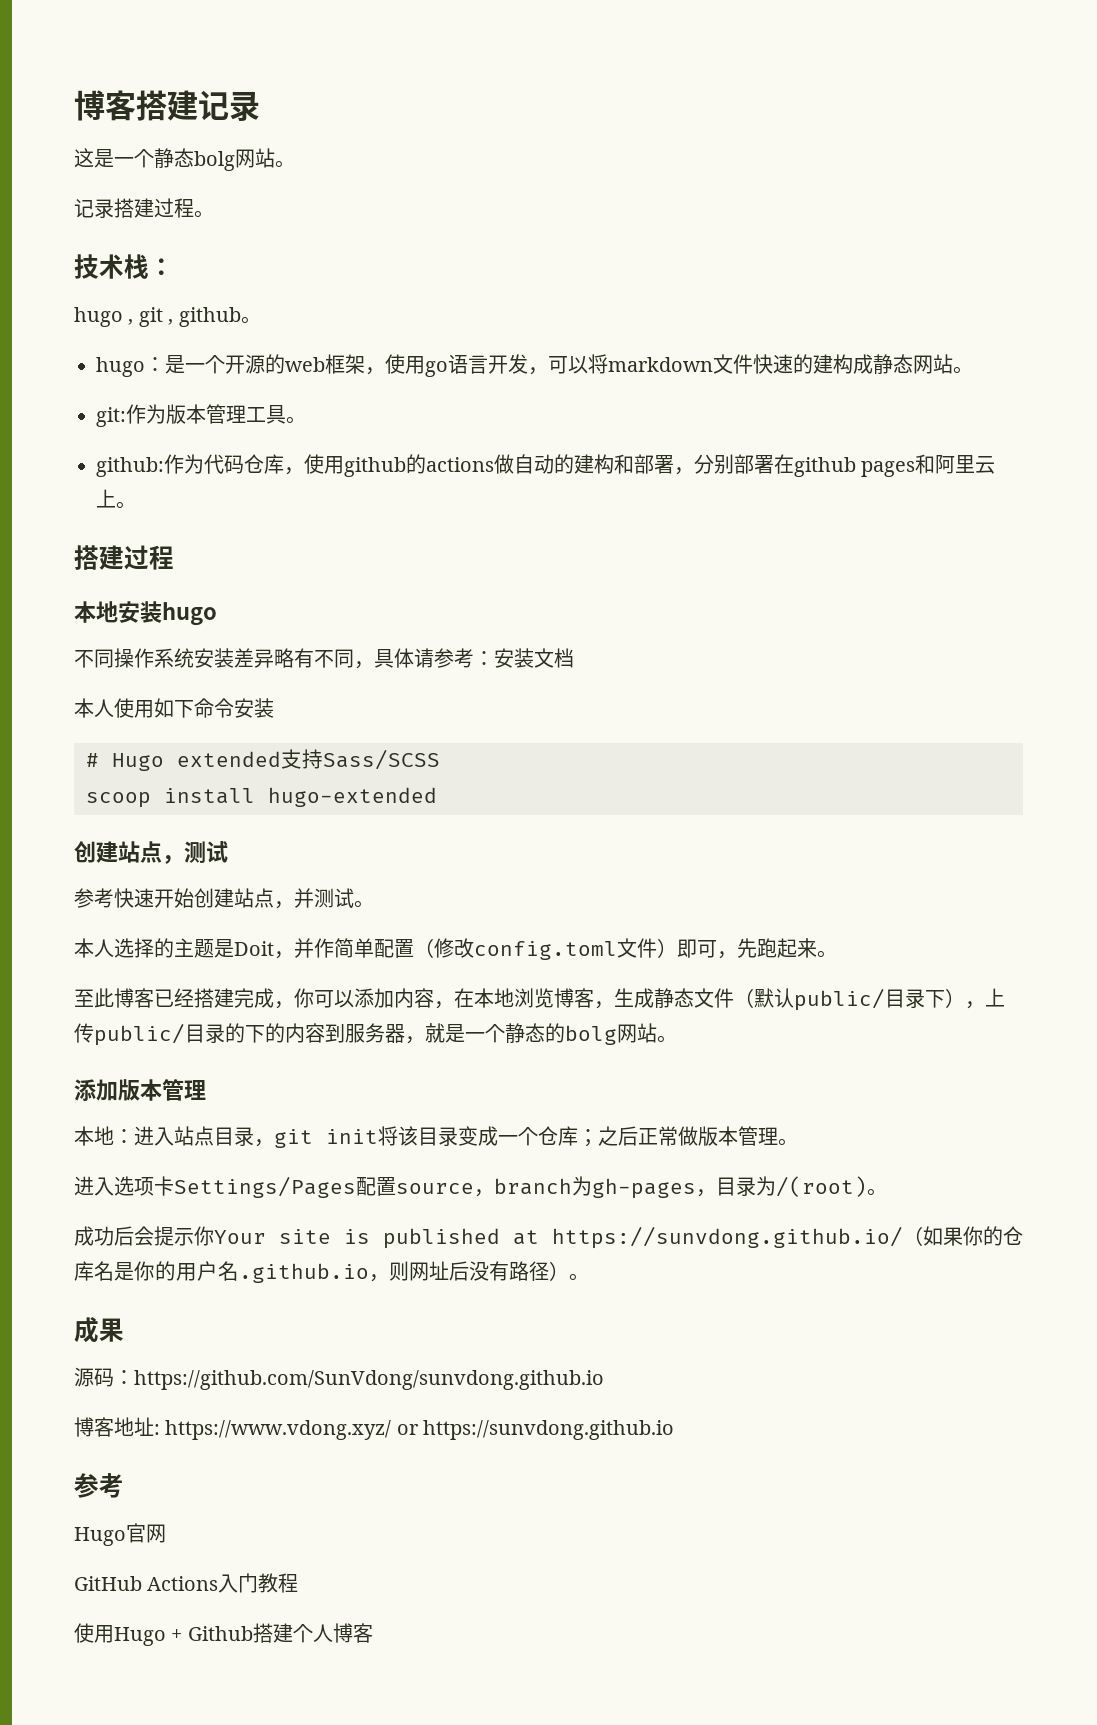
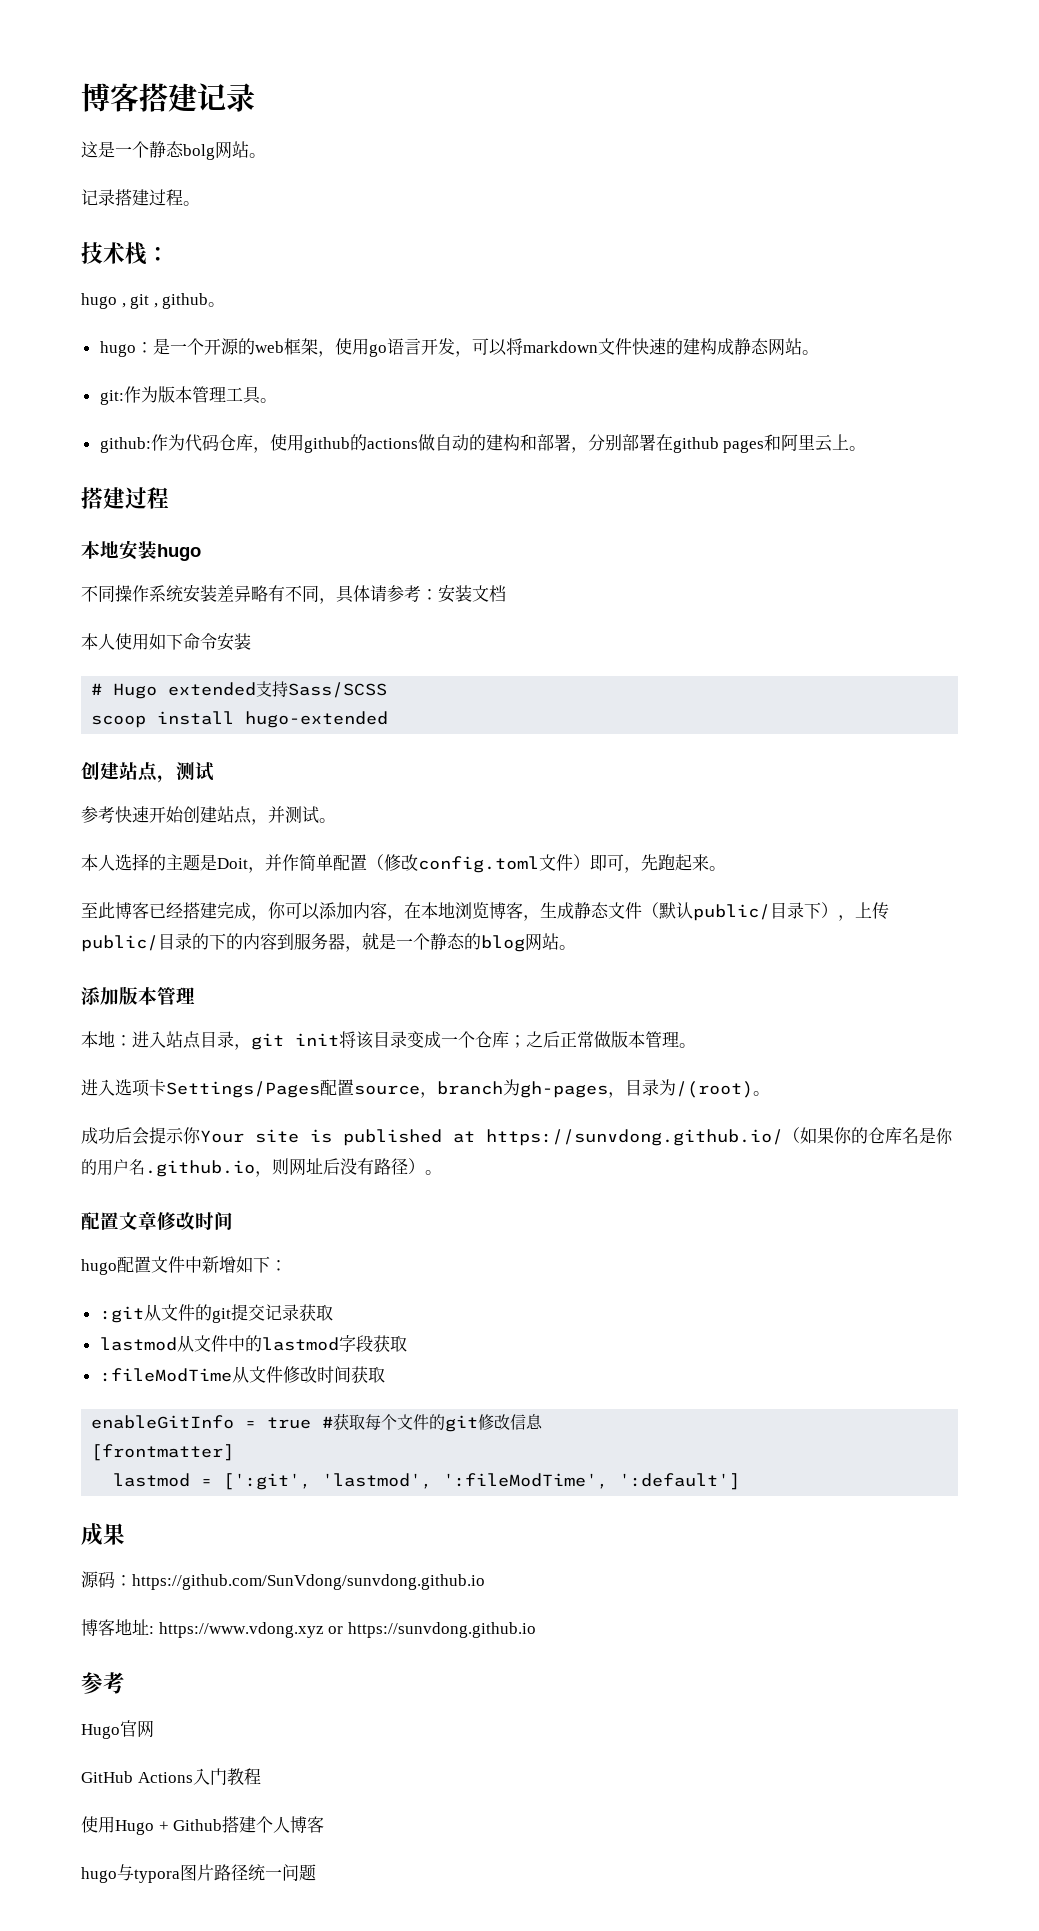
- 至此博客已经搭建完成，你可以添加内容，在本地浏览博客，生成静态文件（默认public/目录下），上传public/目录的下的内容到服务器，就是一个静态的bolg网站。
+ 至此博客已经搭建完成，你可以添加内容，在本地浏览博客，生成静态文件（默认public/目录下），上传public/目录的下的内容到服务器，就是一个静态的blog网站。
+ 配置文章修改时间
+ hugo配置文件中新增如下：
+ :git从文件的git提交记录获取
+ lastmod从文件中的lastmod字段获取
+ :fileModTime从文件修改时间获取
+ enableGitInfo = true #获取每个文件的git修改信息
+ [frontmatter]
+ lastmod = [':git', 'lastmod', ':fileModTime', ':default']
- 博客地址: https://www.vdong.xyz/ or https://sunvdong.github.io
+ 博客地址: https://www.vdong.xyz or https://sunvdong.github.io
+ hugo与typora图片路径统一问题

